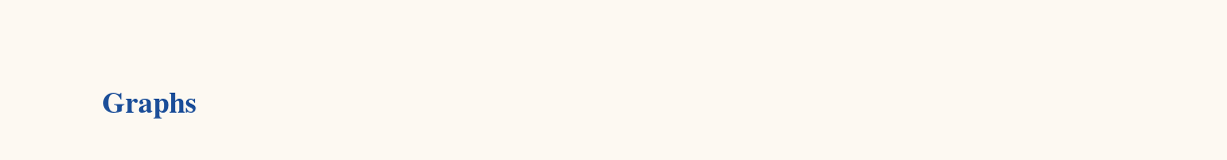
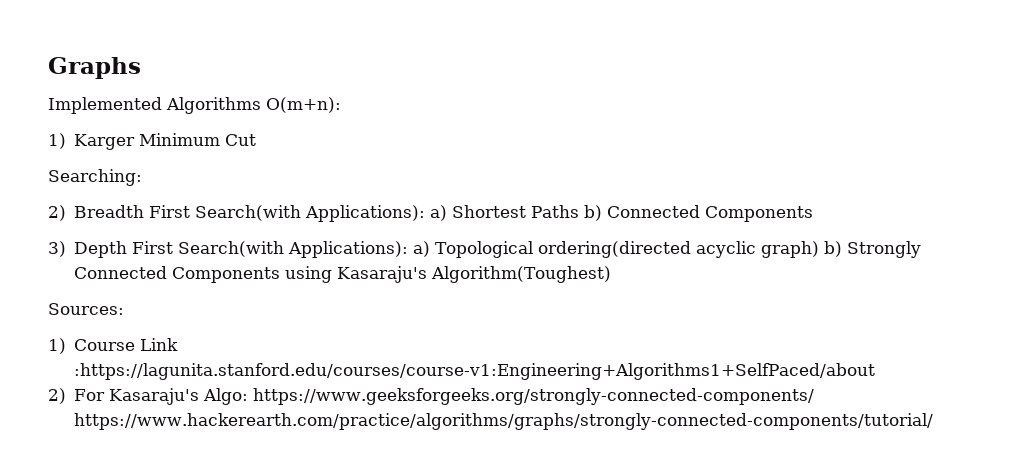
+ Implemented Algorithms O(m+n):
+ 1) Karger Minimum Cut
+ Searching:
+ 2) Breadth First Search(with Applications): a) Shortest Paths b) Connected Components
+ 3) Depth First Search(with Applications): a) Topological ordering(directed acyclic graph) b) Strongly Connected Components using Kasaraju's Algorithm(Toughest)
+ Sources:
+ 1) Course Link :https://lagunita.stanford.edu/courses/course-v1:Engineering+Algorithms1+SelfPaced/about
+ 2) For Kasaraju's Algo: https://www.geeksforgeeks.org/strongly-connected-components/ https://www.hackerearth.com/practice/algorithms/graphs/strongly-connected-components/tutorial/

